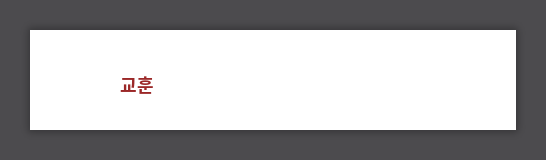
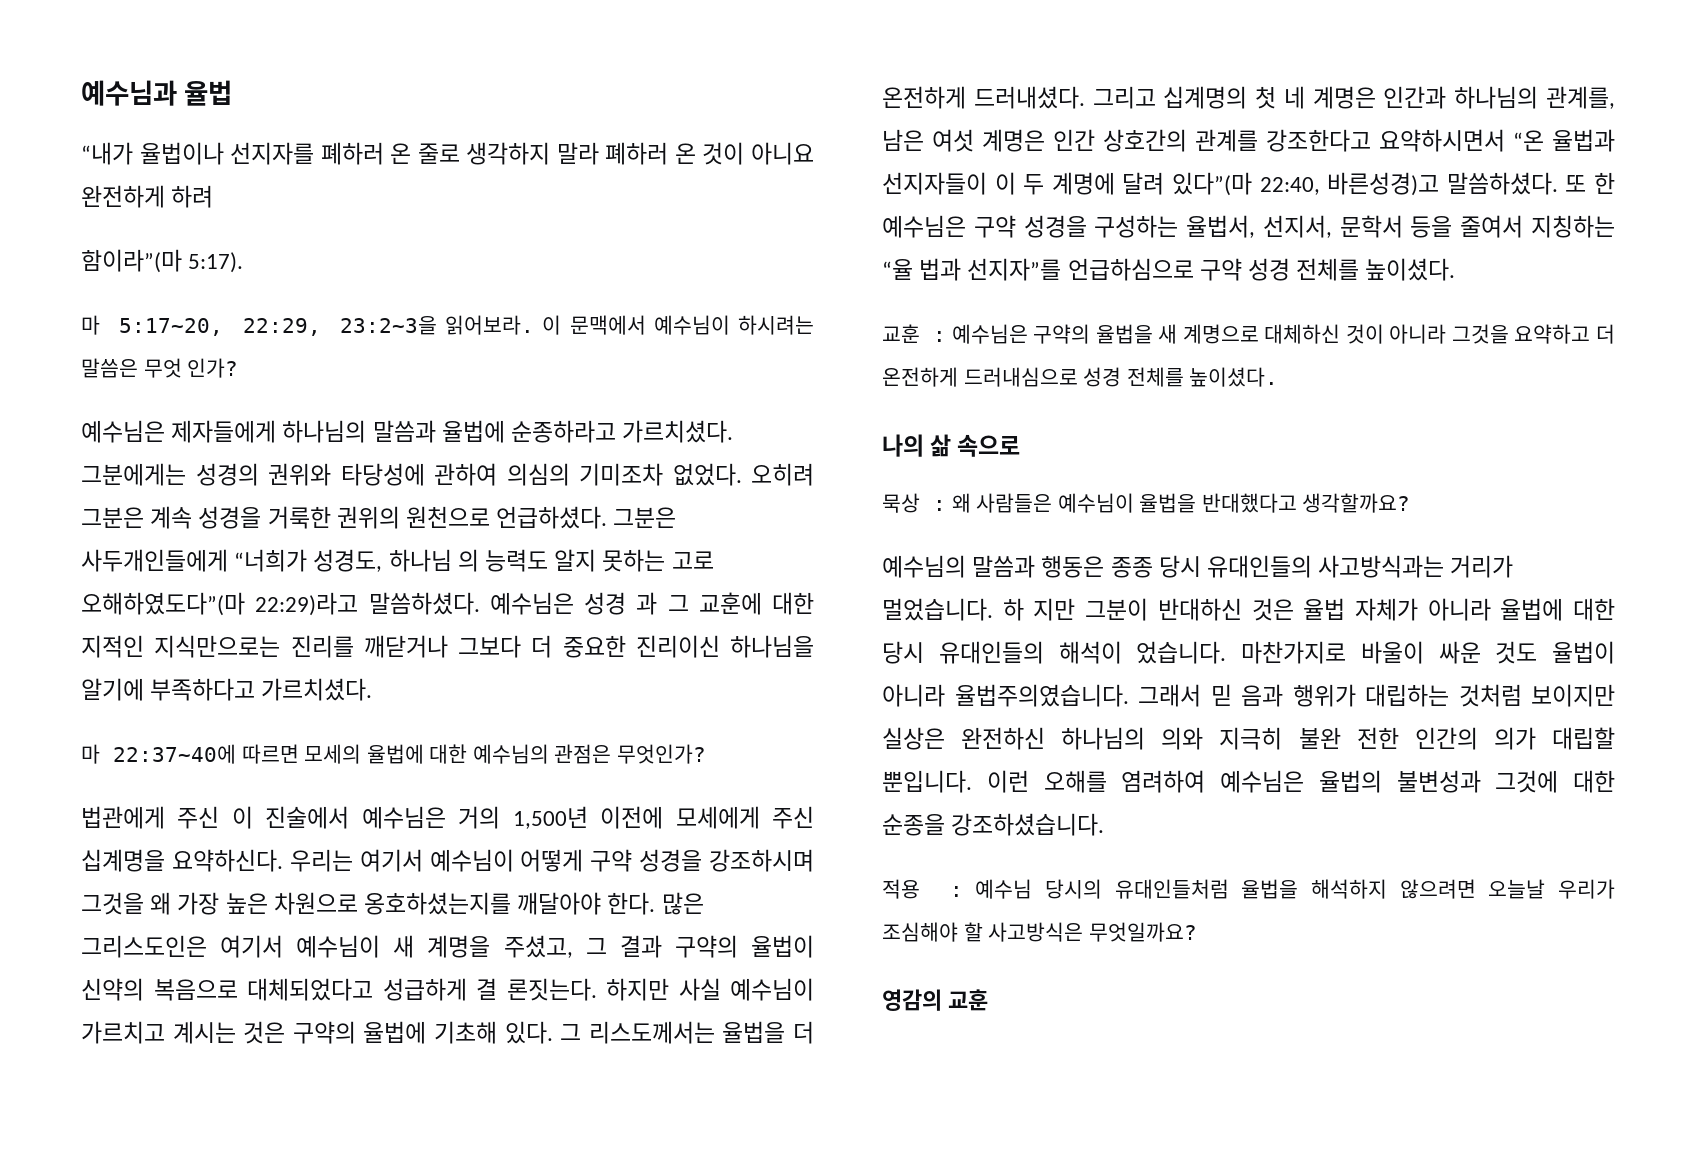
- 교훈
+ 예수님과 율법
+ “내가 율법이나 선지자를 폐하러 온 줄로 생각하지 말라 폐하러 온 것이 아니요 완전하게 하려
+ 함이라”(마 5:17).
+ 마 5:17~20, 22:29, 23:2~3을 읽어보라. 이 문맥에서 예수님이 하시려는 말씀은 무엇 인가?
+ 예수님은 제자들에게 하나님의 말씀과 율법에 순종하라고 가르치셨다. 그분에게는 성경의 권위와 타당성에 관하여 의심의 기미조차 없었다. 오히려 그분은 계속 성경을 거룩한 권위의 원천으로 언급하셨다. 그분은 사두개인들에게 “너희가 성경도, 하나님 의 능력도 알지 못하는 고로 오해하였도다”(마 22:29)라고 말씀하셨다. 예수님은 성경 과 그 교훈에 대한 지적인 지식만으로는 진리를 깨닫거나 그보다 더 중요한 진리이신 하나님을 알기에 부족하다고 가르치셨다.
+ 마 22:37~40에 따르면 모세의 율법에 대한 예수님의 관점은 무엇인가?
+ 법관에게 주신 이 진술에서 예수님은 거의 1,500년 이전에 모세에게 주신 십계명을 요약하신다. 우리는 여기서 예수님이 어떻게 구약 성경을 강조하시며 그것을 왜 가장 높은 차원으로 옹호하셨는지를 깨달아야 한다. 많은 그리스도인은 여기서 예수님이 새 계명을 주셨고, 그 결과 구약의 율법이 신약의 복음으로 대체되었다고 성급하게 결 론짓는다. 하지만 사실 예수님이 가르치고 계시는 것은 구약의 율법에 기초해 있다. 그 리스도께서는 율법을 더 온전하게 드러내셨다. 그리고 십계명의 첫 네 계명은 인간과 하나님의 관계를, 남은 여섯 계명은 인간 상호간의 관계를 강조한다고 요약하시면서 “온 율법과 선지자들이 이 두 계명에 달려 있다”(마 22:40, 바른성경)고 말씀하셨다. 또 한 예수님은 구약 성경을 구성하는 율법서, 선지서, 문학서 등을 줄여서 지칭하는 “율 법과 선지자”를 언급하심으로 구약 성경 전체를 높이셨다.
+ 교훈 : 예수님은 구약의 율법을 새 계명으로 대체하신 것이 아니라 그것을 요약하고 더 온전하게 드러내심으로 성경 전체를 높이셨다.
+ 나의 삶 속으로
+ 묵상 : 왜 사람들은 예수님이 율법을 반대했다고 생각할까요?
+ 예수님의 말씀과 행동은 종종 당시 유대인들의 사고방식과는 거리가 멀었습니다. 하 지만 그분이 반대하신 것은 율법 자체가 아니라 율법에 대한 당시 유대인들의 해석이 었습니다. 마찬가지로 바울이 싸운 것도 율법이 아니라 율법주의였습니다. 그래서 믿 음과 행위가 대립하는 것처럼 보이지만 실상은 완전하신 하나님의 의와 지극히 불완 전한 인간의 의가 대립할 뿐입니다. 이런 오해를 염려하여 예수님은 율법의 불변성과 그것에 대한 순종을 강조하셨습니다.
+ 적용 : 예수님 당시의 유대인들처럼 율법을 해석하지 않으려면 오늘날 우리가 조심해야 할 사고방식은 무엇일까요?
+ 영감의 교훈

